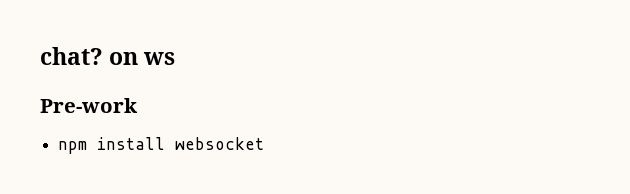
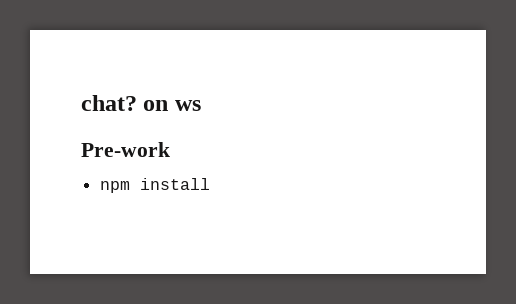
- npm install websocket
+ npm install

